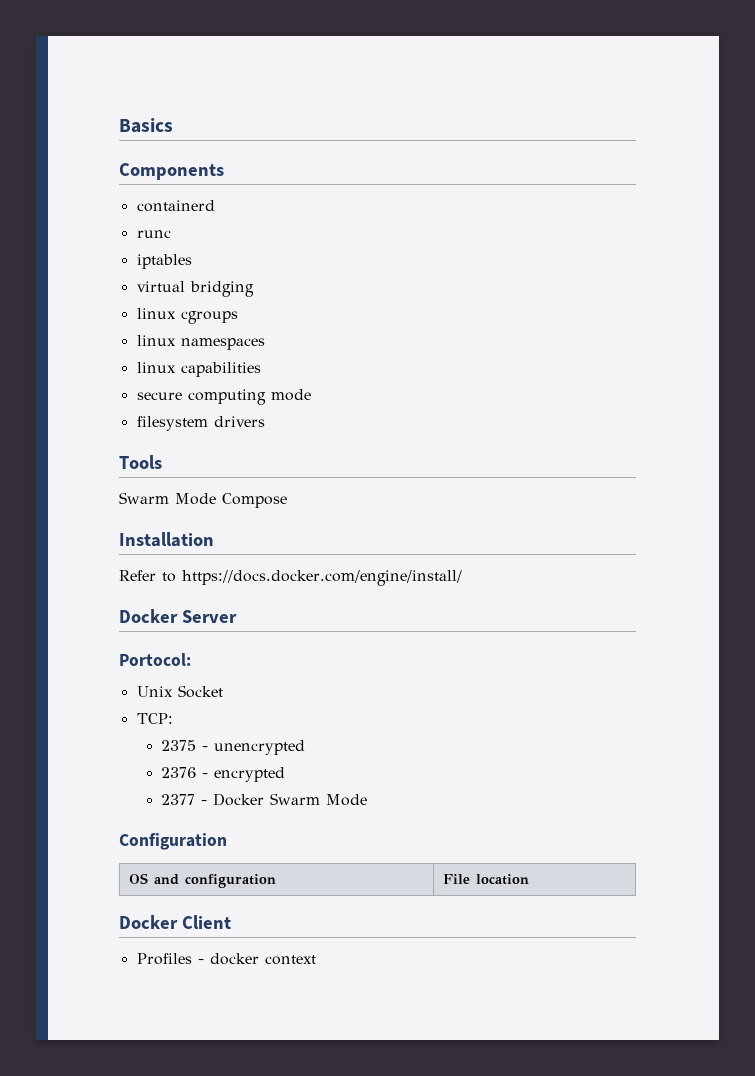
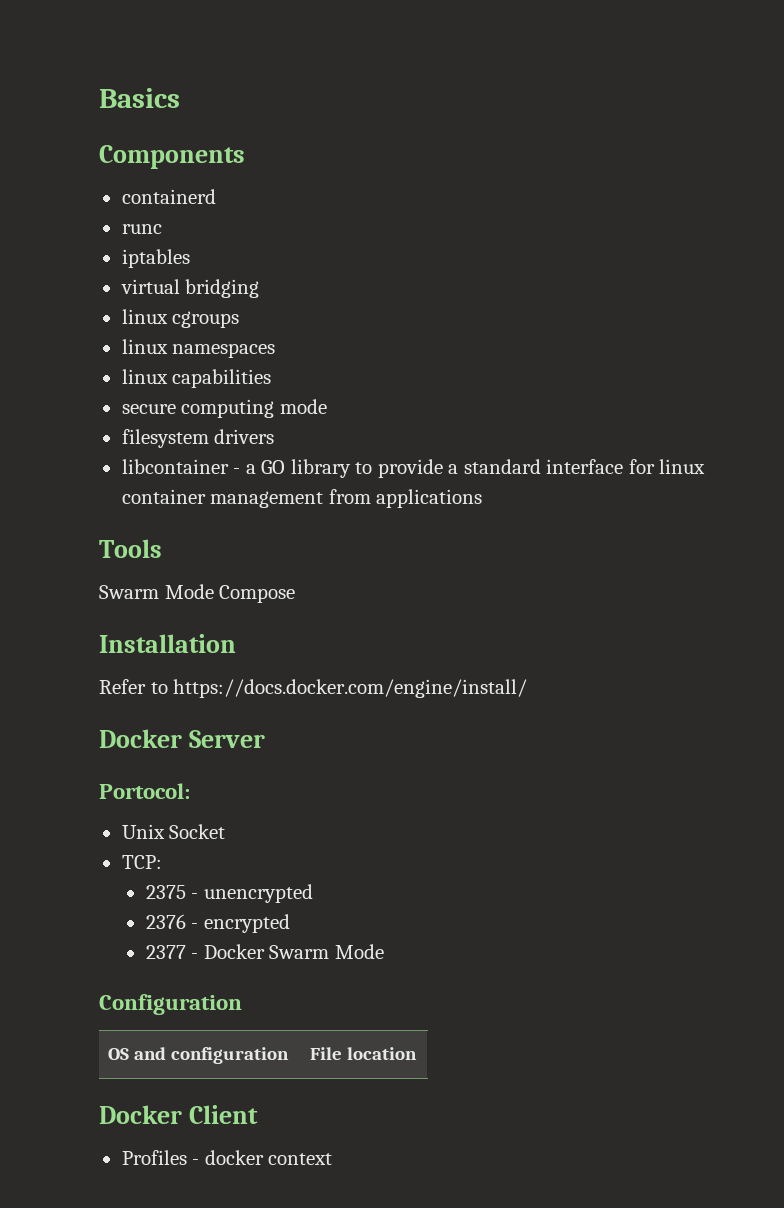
+ libcontainer - a GO library to provide a standard interface for linux container management from applications

